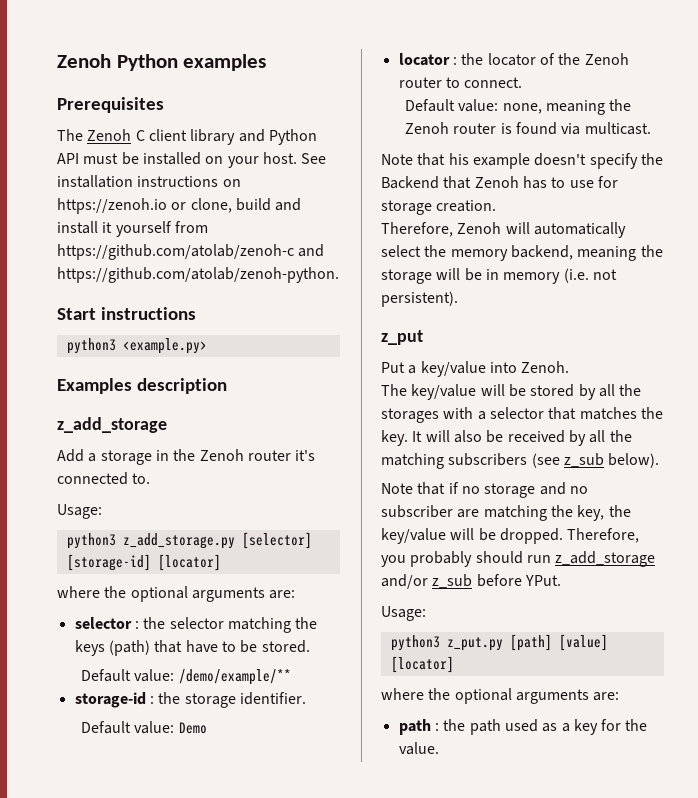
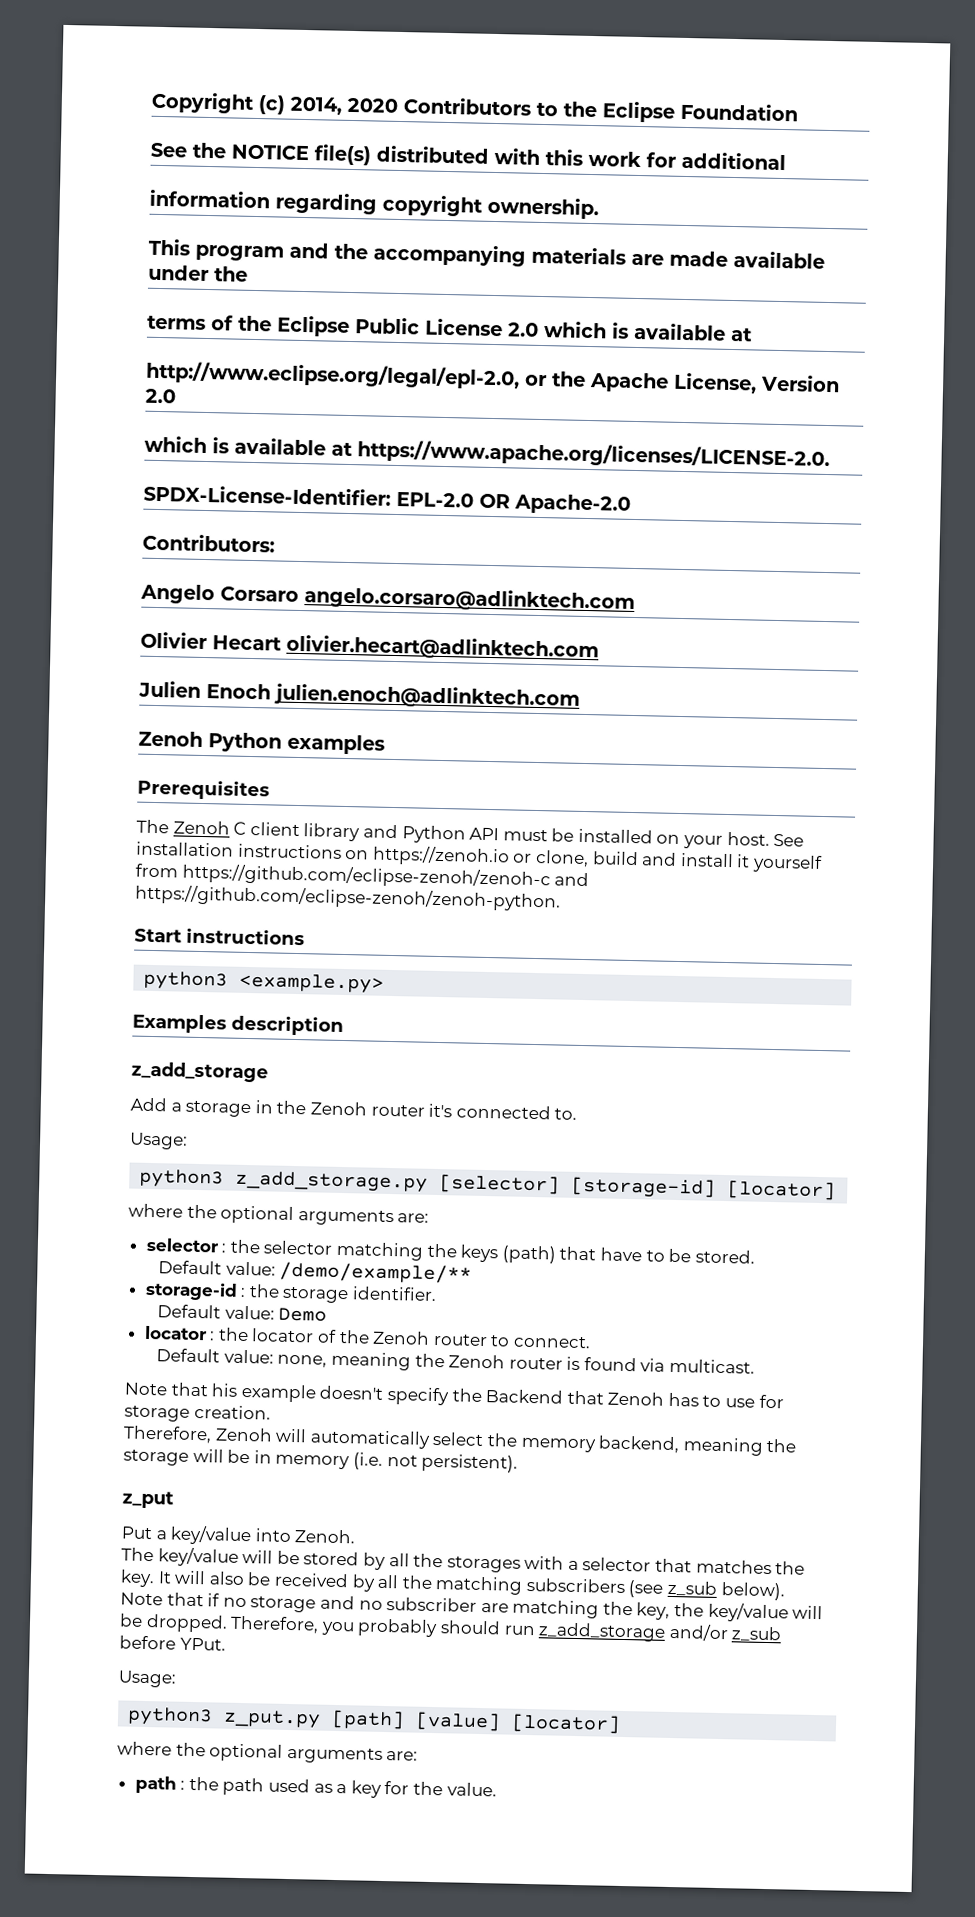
+ Copyright (c) 2014, 2020 Contributors to the Eclipse Foundation
+ See the NOTICE file(s) distributed with this work for additional
+ information regarding copyright ownership.
+ This program and the accompanying materials are made available under the
+ terms of the Eclipse Public License 2.0 which is available at
+ http://www.eclipse.org/legal/epl-2.0, or the Apache License, Version 2.0
+ which is available at https://www.apache.org/licenses/LICENSE-2.0.
+ SPDX-License-Identifier: EPL-2.0 OR Apache-2.0
+ Contributors:
+ Angelo Corsaro angelo.corsaro@adlinktech.com
+ Olivier Hecart olivier.hecart@adlinktech.com
+ Julien Enoch julien.enoch@adlinktech.com
- See installation instructions on https://zenoh.io or clone, build and install it yourself from https://github.com/atolab/zenoh-c and https://github.com/atolab/zenoh-python.
+ See installation instructions on https://zenoh.io or clone, build and install it yourself from https://github.com/eclipse-zenoh/zenoh-c and https://github.com/eclipse-zenoh/zenoh-python.

